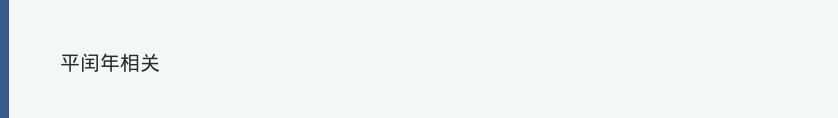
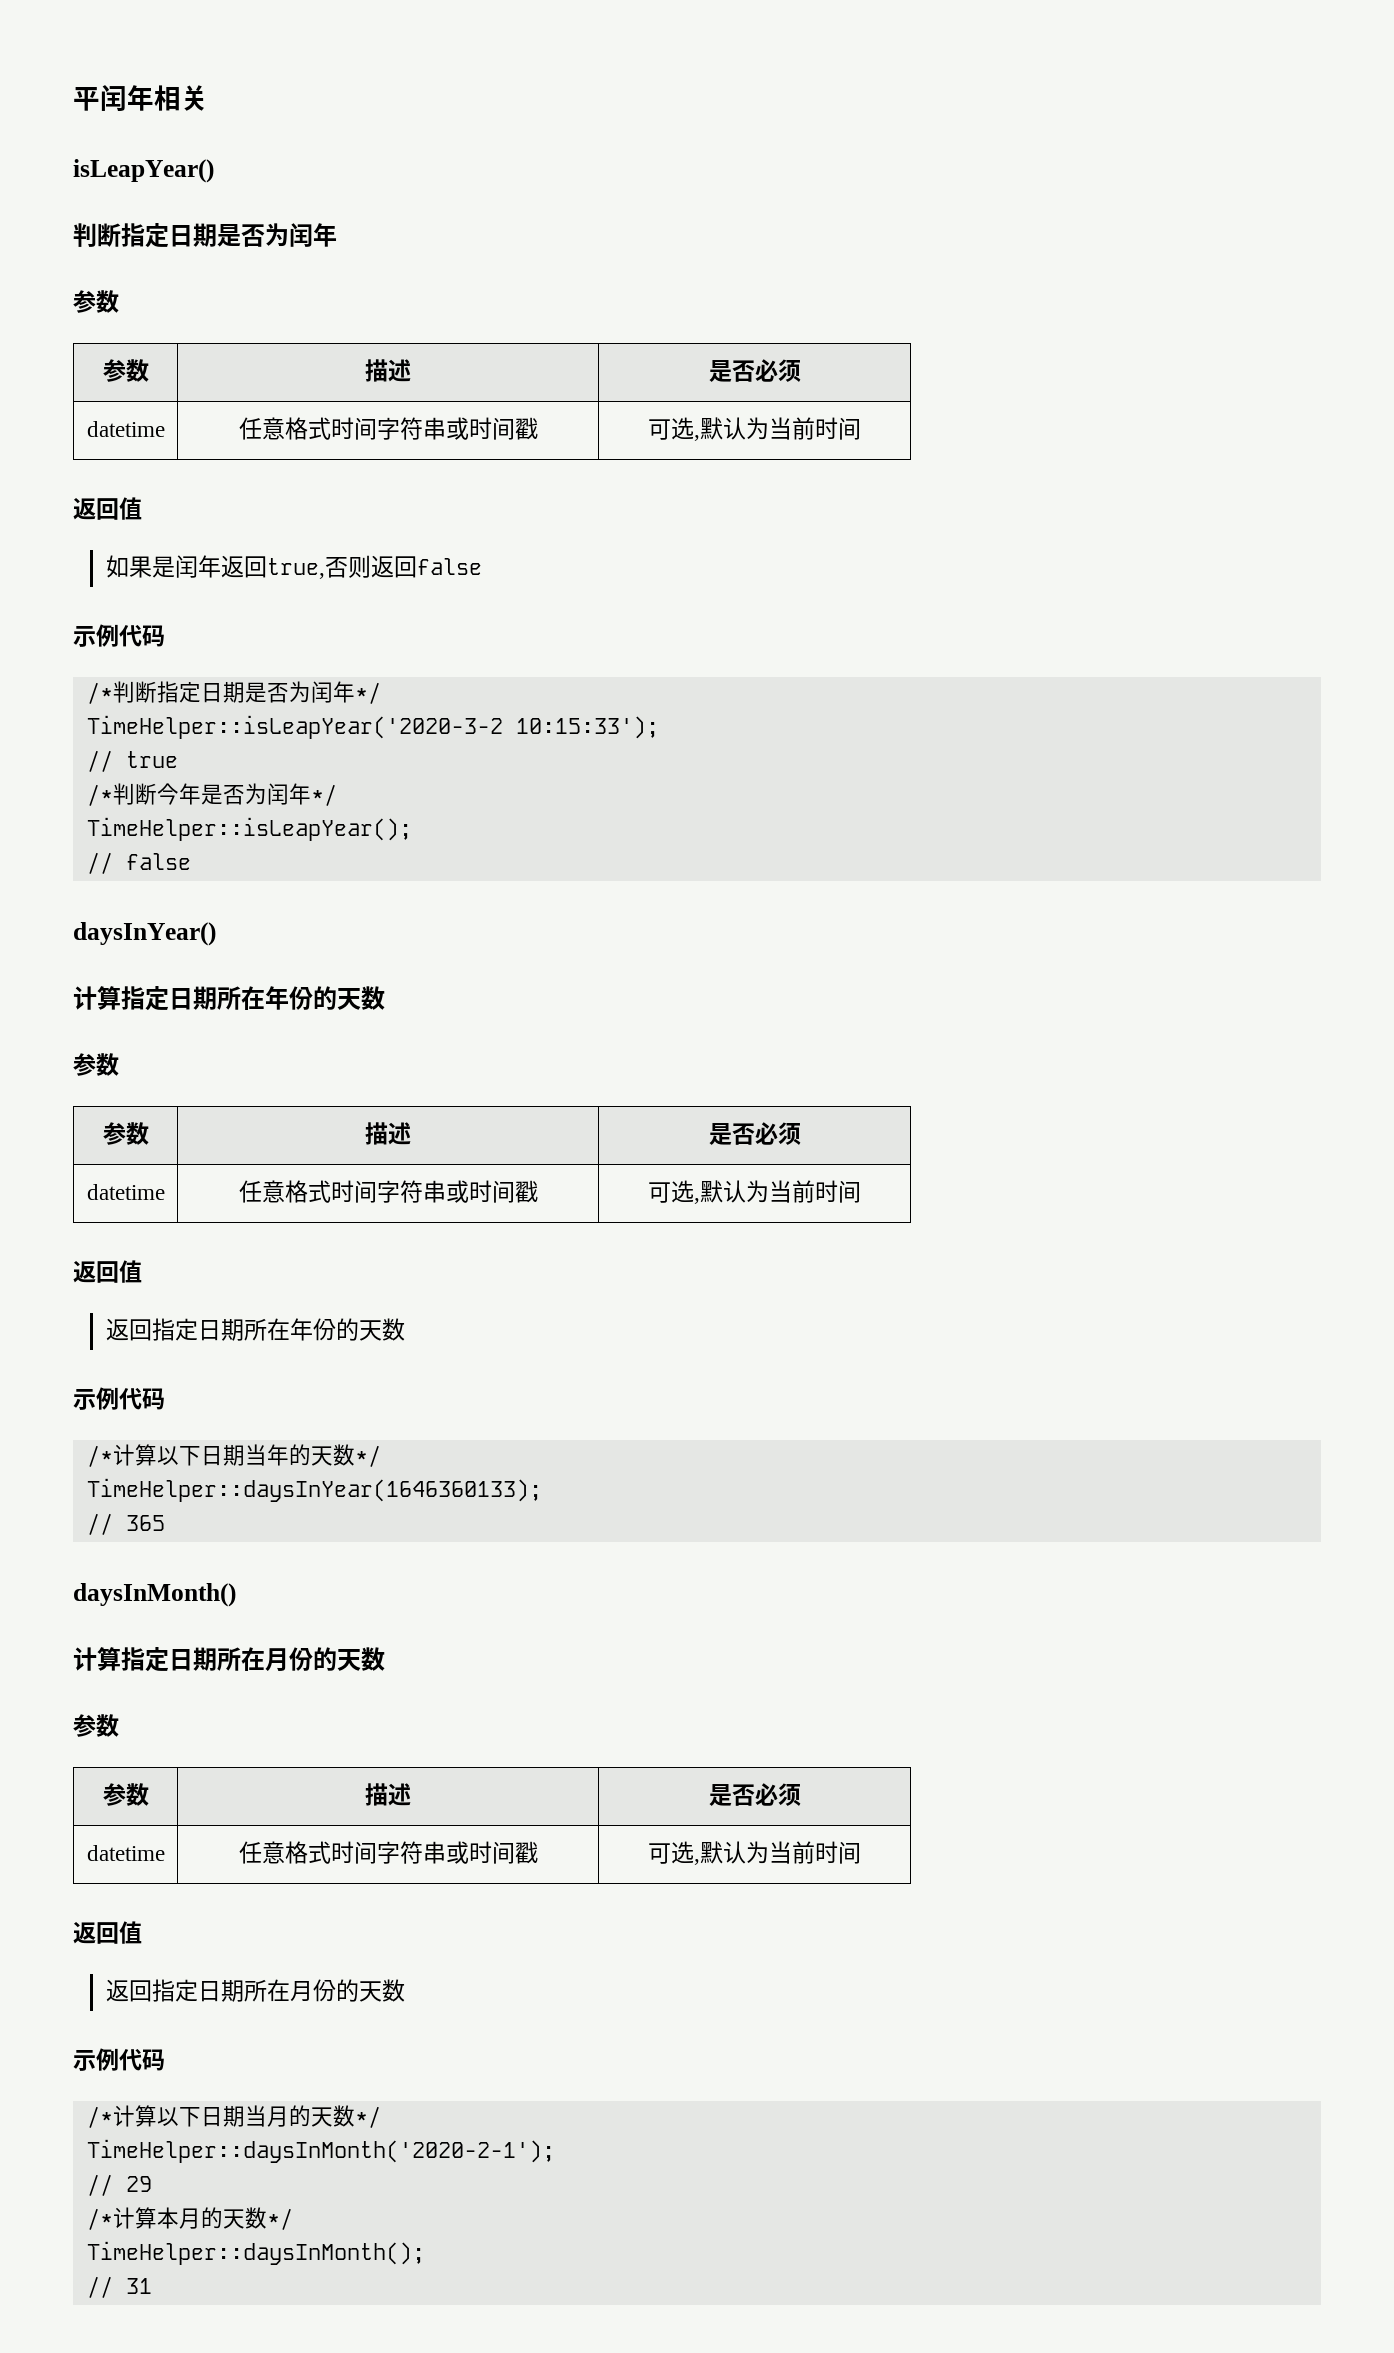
+ isLeapYear()
+ 判断指定日期是否为闰年
+ 参数
+ 参数 | 描述 | 是否必须
+ datetime | 任意格式时间字符串或时间戳 | 可选,默认为当前时间
+ 返回值
+ 如果是闰年返回true,否则返回false
+ 示例代码
+ /*判断指定日期是否为闰年*/
+ TimeHelper::isLeapYear('2020-3-2 10:15:33');
+ // true
+ /*判断今年是否为闰年*/
+ TimeHelper::isLeapYear();
+ // false
+ daysInYear()
+ 计算指定日期所在年份的天数
+ 参数
+ 参数 | 描述 | 是否必须
+ datetime | 任意格式时间字符串或时间戳 | 可选,默认为当前时间
+ 返回值
+ 返回指定日期所在年份的天数
+ 示例代码
+ /*计算以下日期当年的天数*/
+ TimeHelper::daysInYear(1646360133);
+ // 365
+ daysInMonth()
+ 计算指定日期所在月份的天数
+ 参数
+ 参数 | 描述 | 是否必须
+ datetime | 任意格式时间字符串或时间戳 | 可选,默认为当前时间
+ 返回值
+ 返回指定日期所在月份的天数
+ 示例代码
+ /*计算以下日期当月的天数*/
+ TimeHelper::daysInMonth('2020-2-1');
+ // 29
+ /*计算本月的天数*/
+ TimeHelper::daysInMonth();
+ // 31

